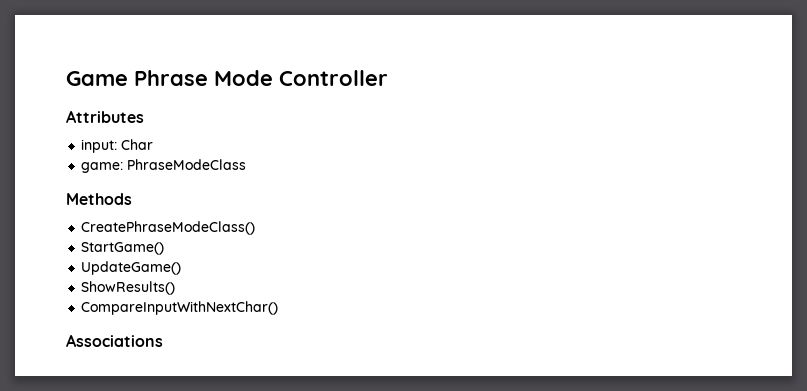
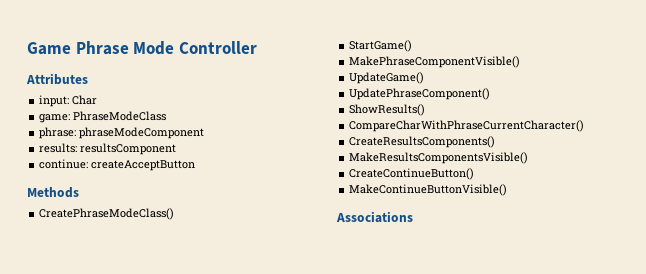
+ phrase: phraseModeComponent
+ results: resultsComponent
+ continue: createAcceptButton
+ MakePhraseComponentVisible()
+ UpdatePhraseComponent()
- CompareInputWithNextChar()
+ CompareCharWithPhraseCurrentCharacter()
+ CreateResultsComponents()
+ MakeResultsComponentsVisible()
+ CreateContinueButton()
+ MakeContinueButtonVisible()

